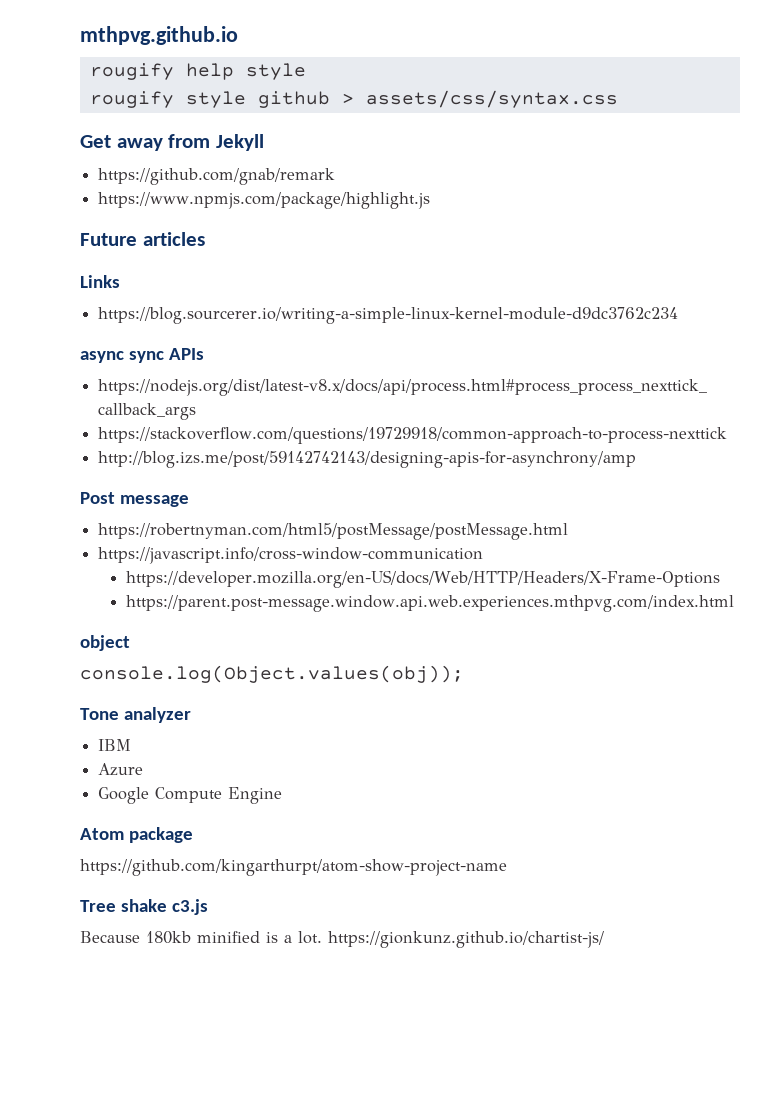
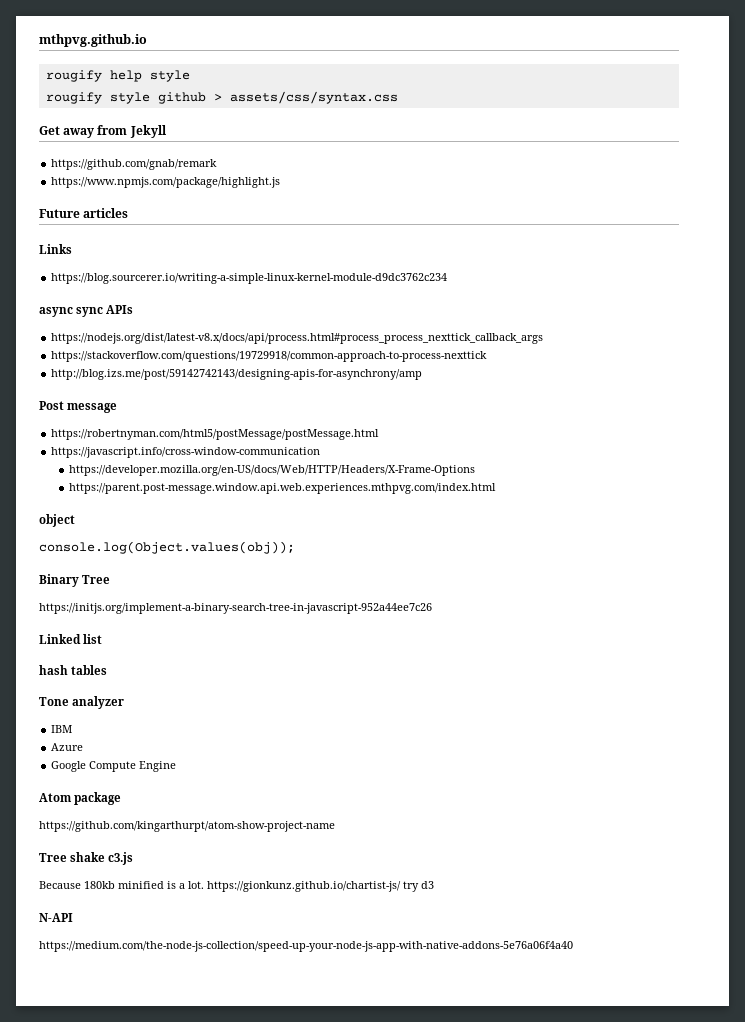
+ Binary Tree
+ https://initjs.org/implement-a-binary-search-tree-in-javascript-952a44ee7c26
+ Linked list
+ hash tables
- Because 180kb minified is a lot. https://gionkunz.github.io/chartist-js/
+ Because 180kb minified is a lot. https://gionkunz.github.io/chartist-js/ try d3
+ N-API
+ https://medium.com/the-node-js-collection/speed-up-your-node-js-app-with-native-addons-5e76a06f4a40

